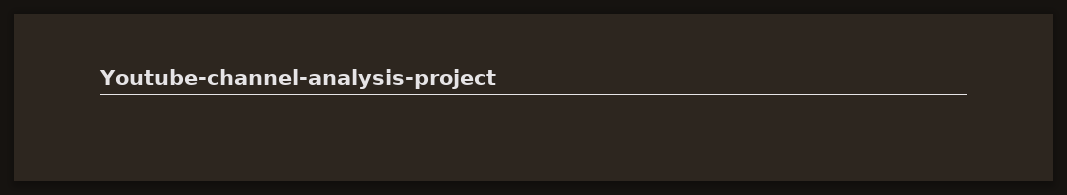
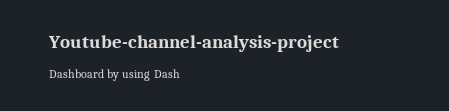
+ Dashboard by using Dash

